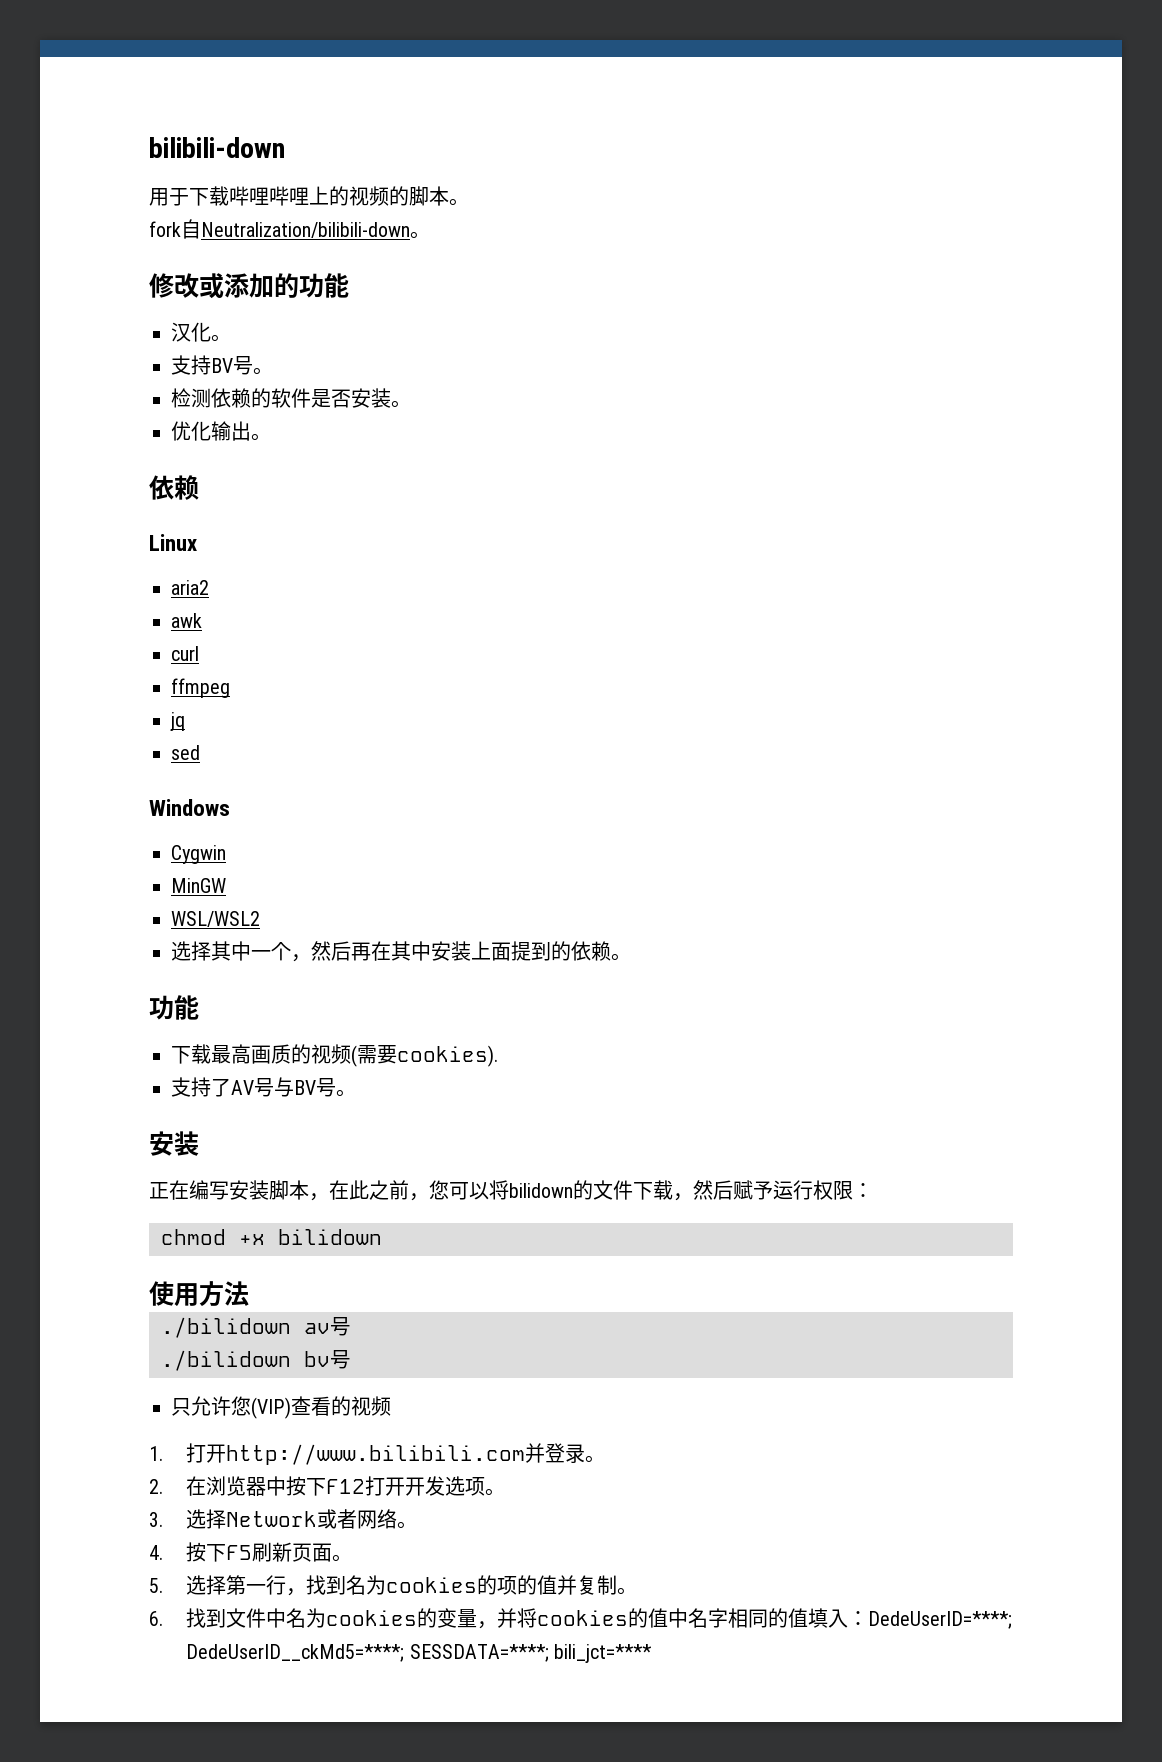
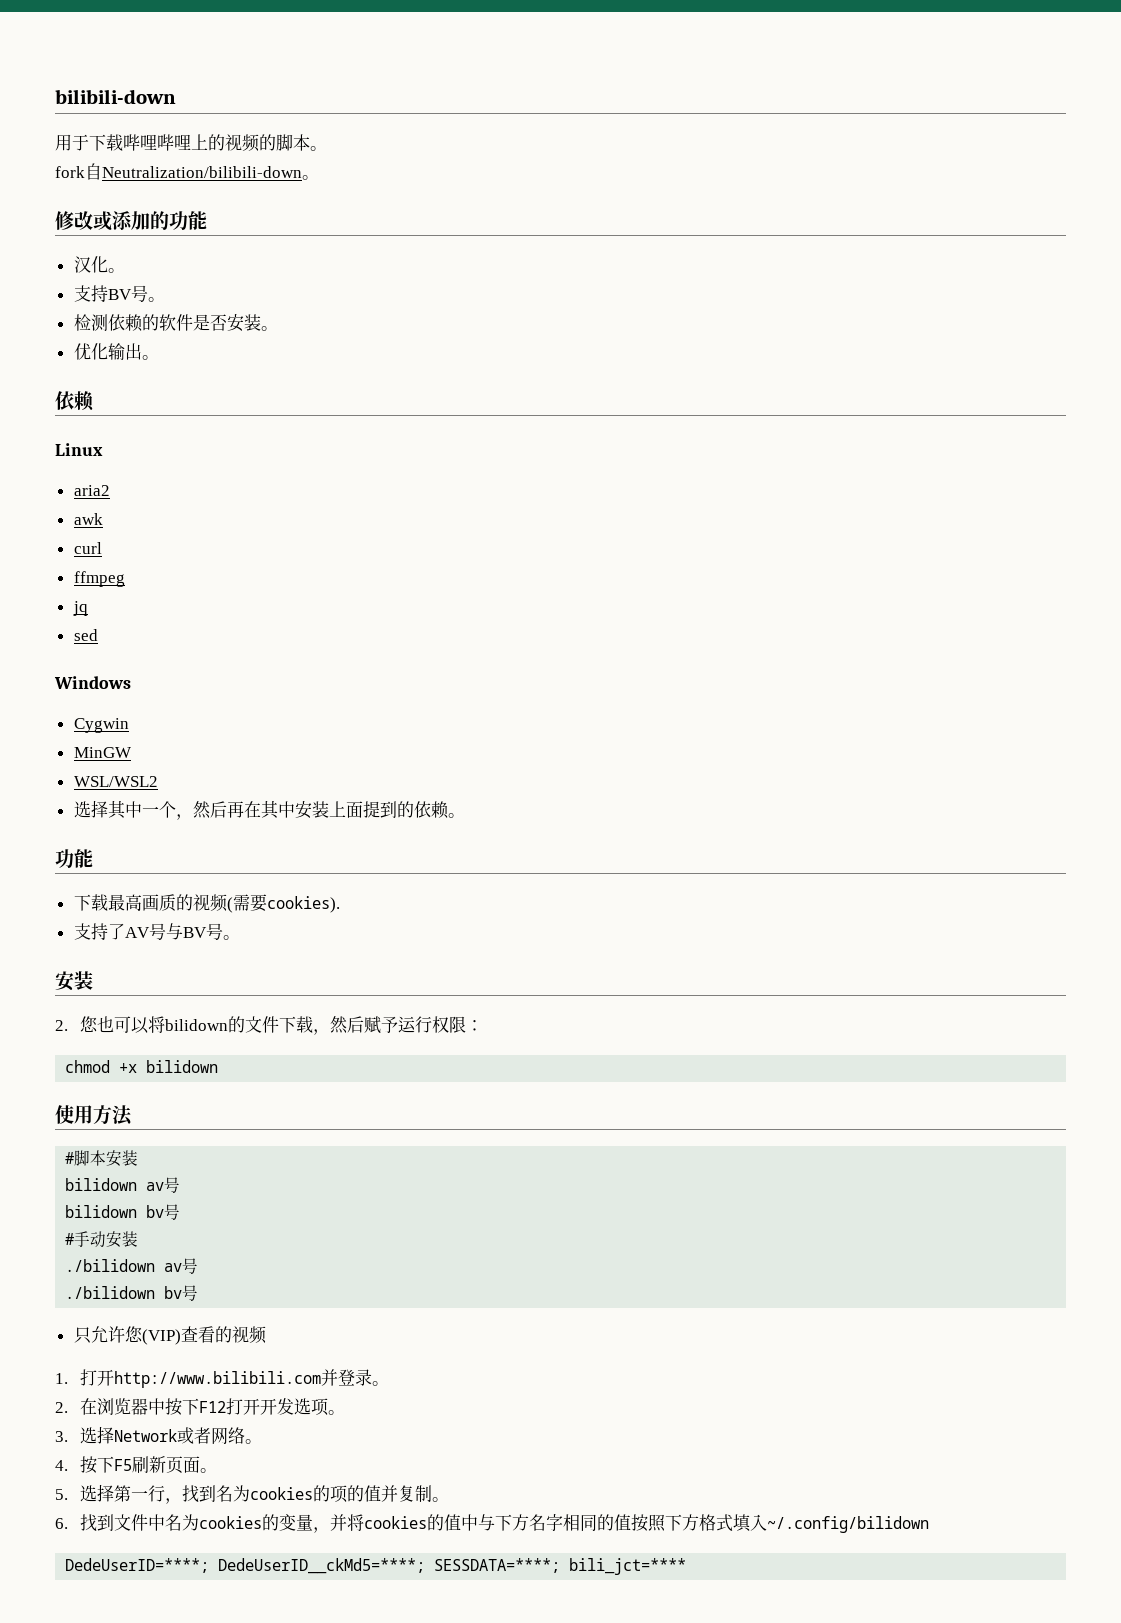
- 正在编写安装脚本，在此之前，您可以将bilidown的文件下载，然后赋予运行权限：
+ 2.您也可以将bilidown的文件下载，然后赋予运行权限：
+ #脚本安装
+ bilidown av号
+ bilidown bv号
+ #手动安装
- 6.找到文件中名为cookies的变量，并将cookies的值中名字相同的值填入：DedeUserID=****; DedeUserID__ckMd5=****; SESSDATA=****; bili_jct=****
+ 6.找到文件中名为cookies的变量，并将cookies的值中与下方名字相同的值按照下方格式填入~/.config/bilidown
+ DedeUserID=****; DedeUserID__ckMd5=****; SESSDATA=****; bili_jct=****

